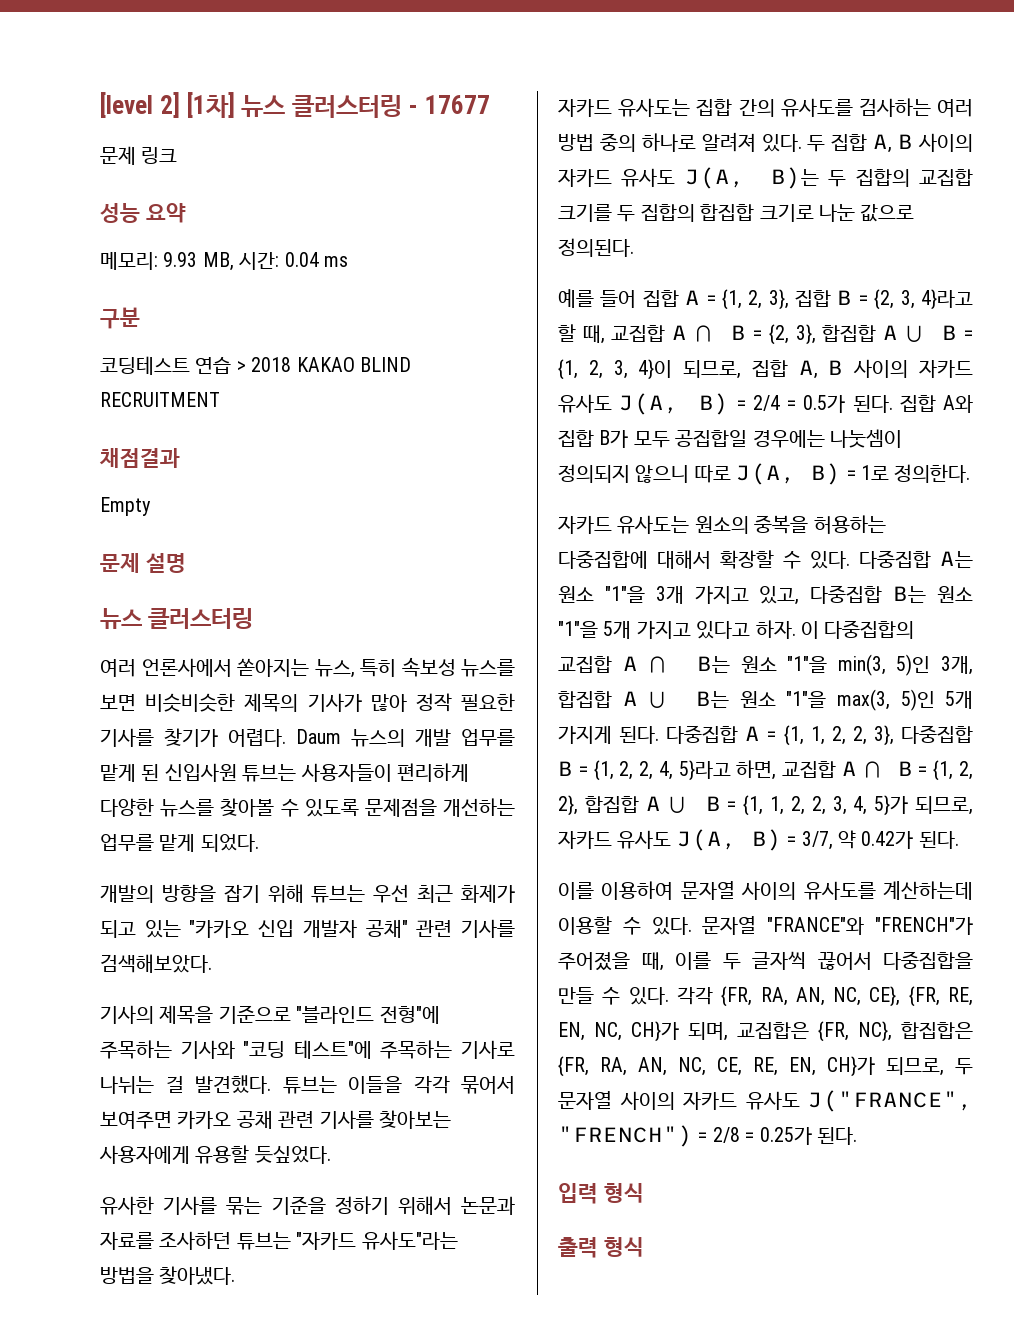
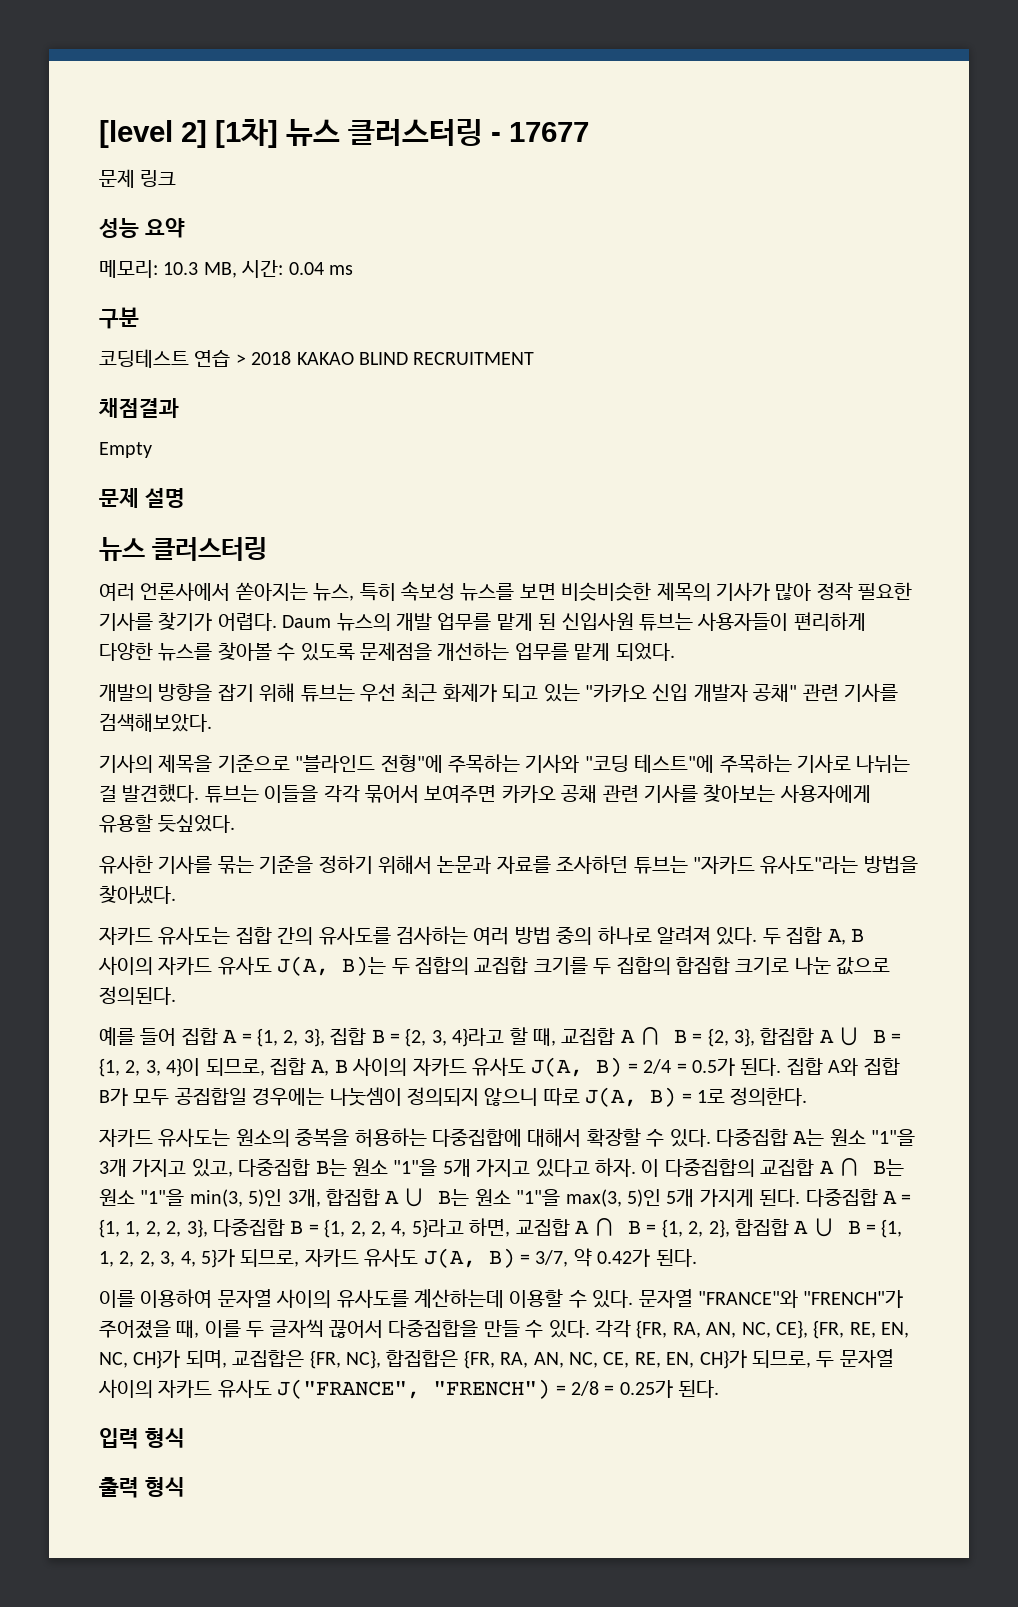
- 메모리: 9.93 MB, 시간: 0.04 ms
+ 메모리: 10.3 MB, 시간: 0.04 ms

